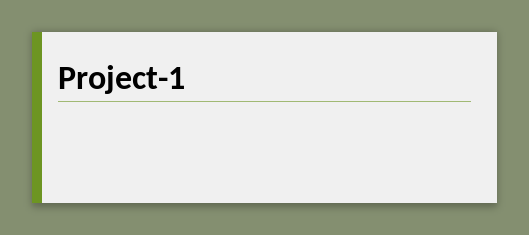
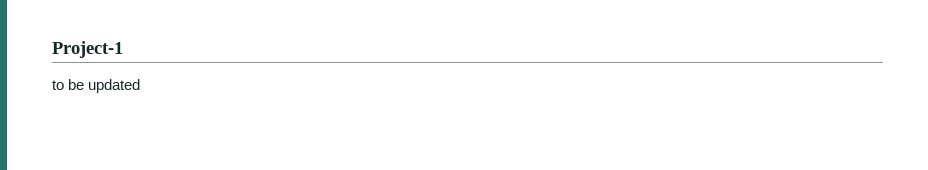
+ to be updated

